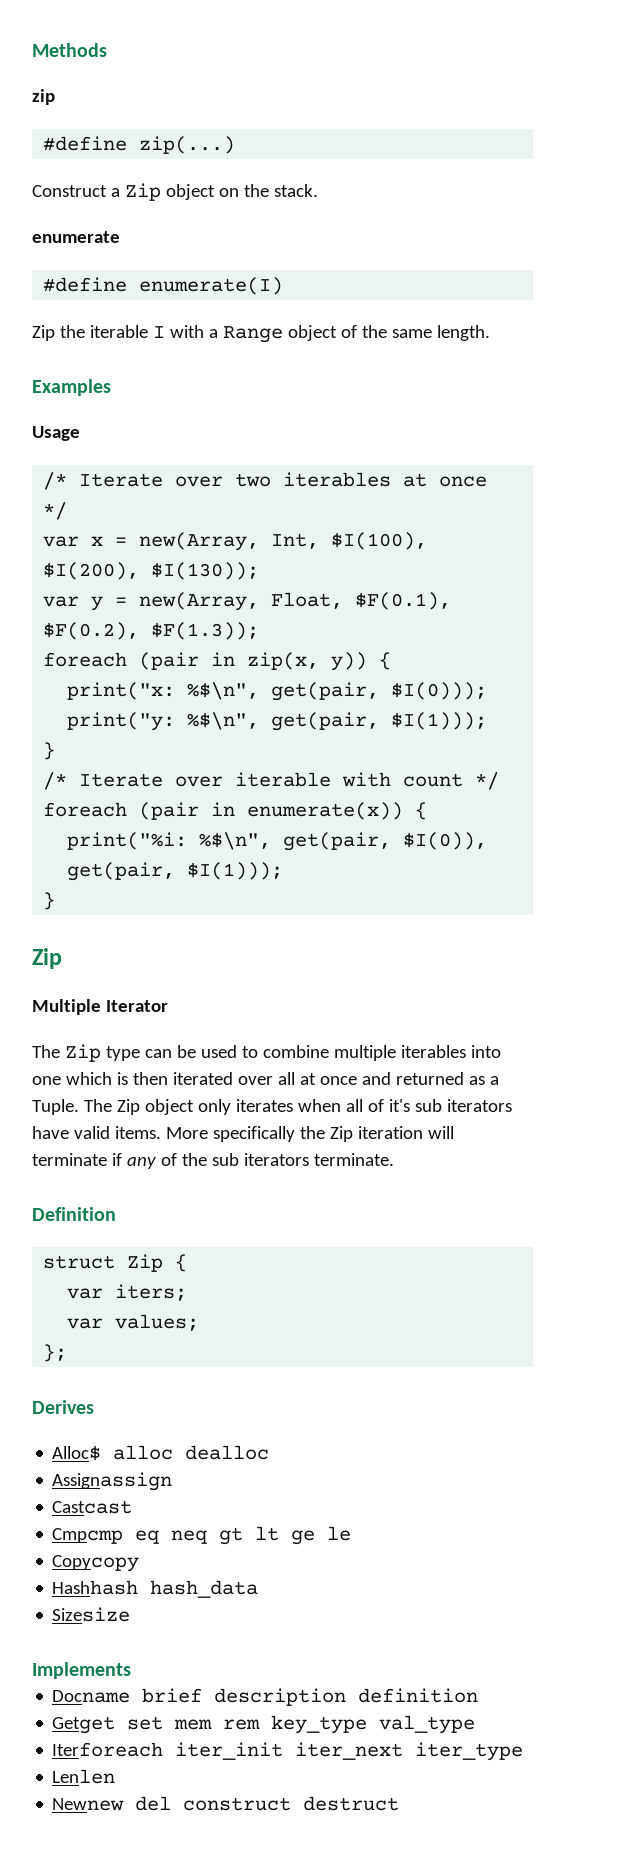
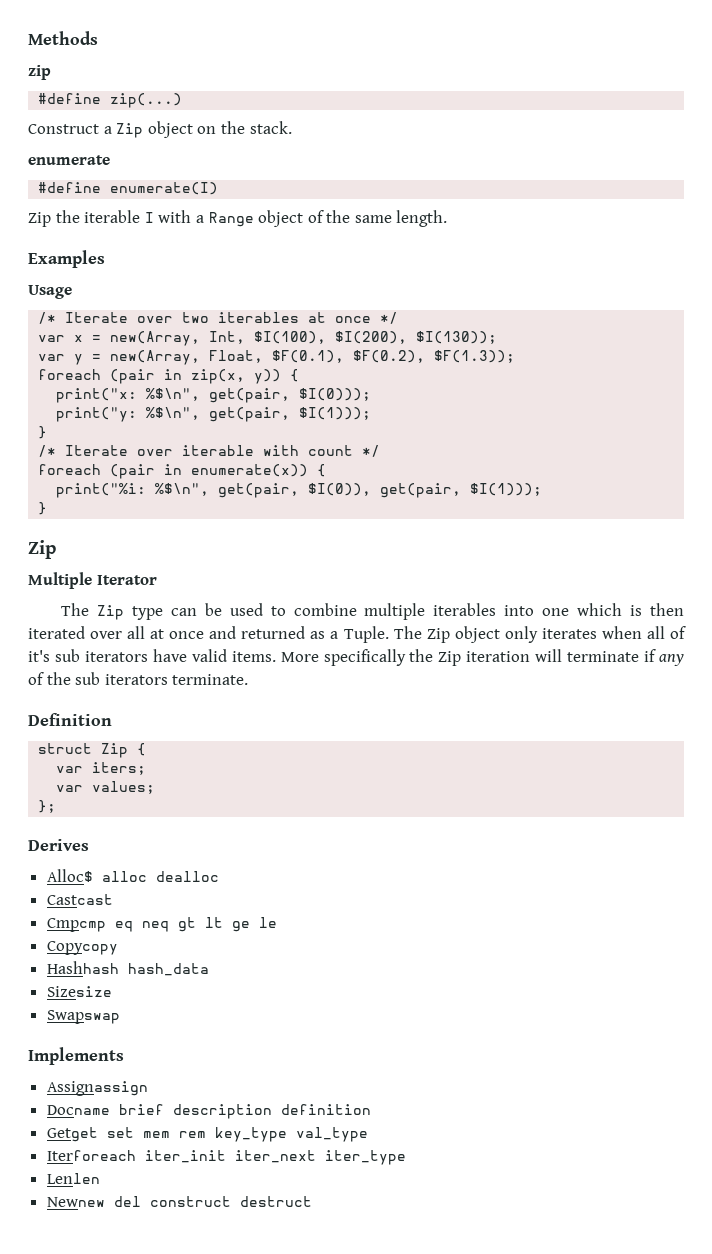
- Assignassign
+ Swapswap
+ Assignassign

